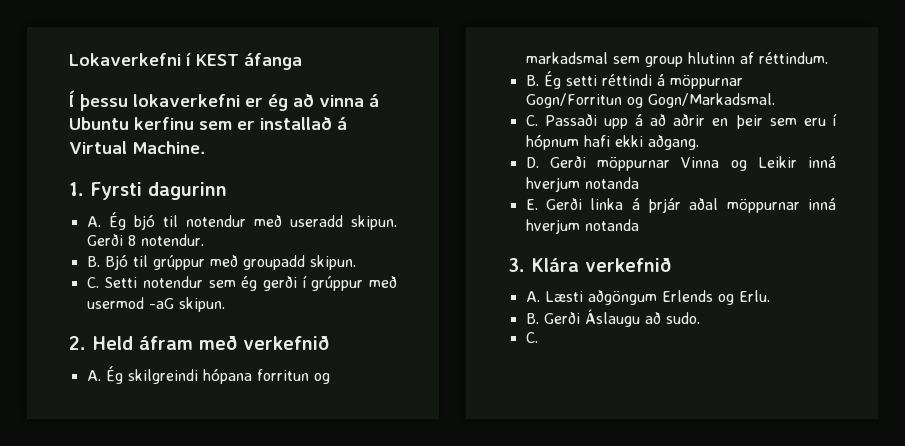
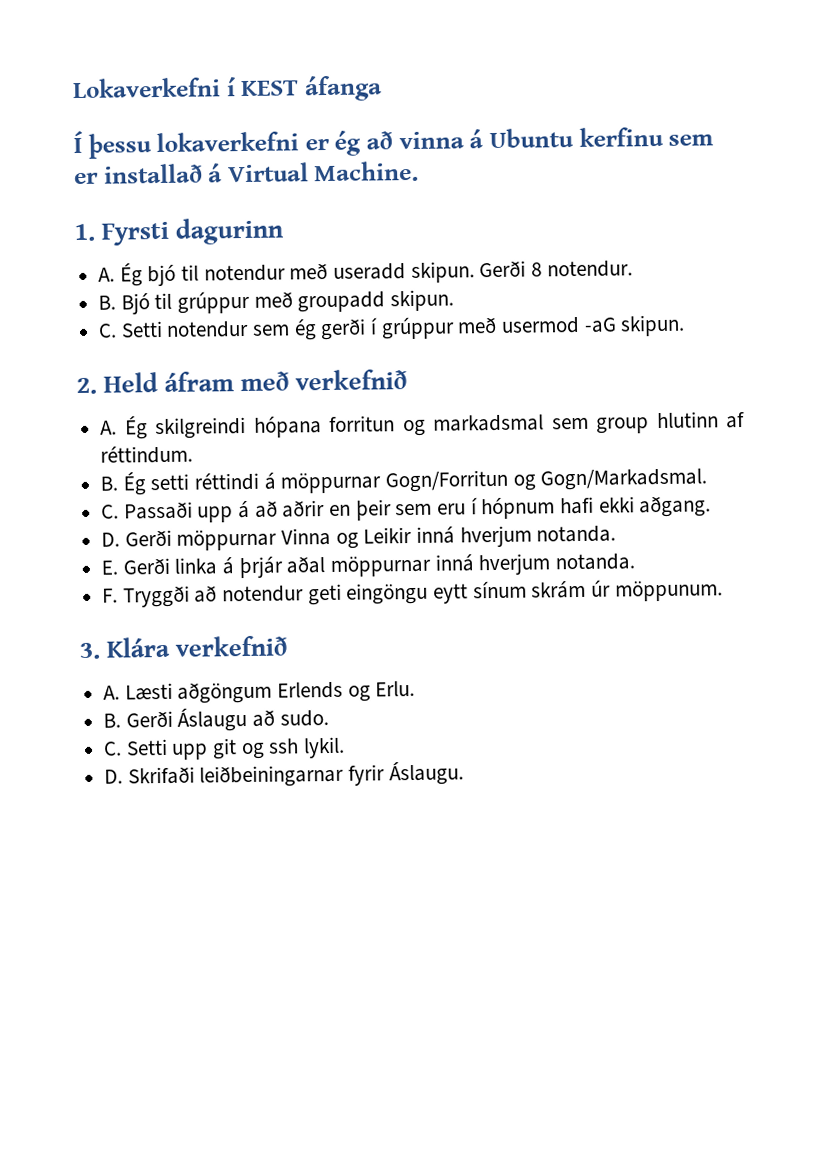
- D. Gerði möppurnar Vinna og Leikir inná hverjum notanda
+ D. Gerði möppurnar Vinna og Leikir inná hverjum notanda.
- E. Gerði linka á þrjár aðal möppurnar inná hverjum notanda
+ E. Gerði linka á þrjár aðal möppurnar inná hverjum notanda.
+ F. Tryggði að notendur geti eingöngu eytt sínum skrám úr möppunum.
  B. Gerði Áslaugu að sudo.
- C.
+ C. Setti upp git og ssh lykil.
+ D. Skrifaði leiðbeiningarnar fyrir Áslaugu.

